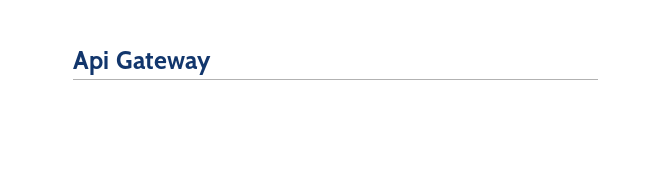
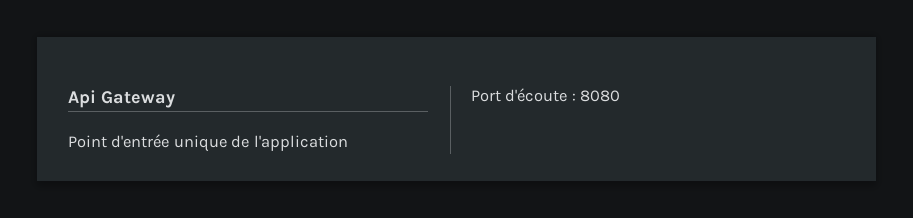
+ Point d'entrée unique de l'application
+ Port d'écoute : 8080

